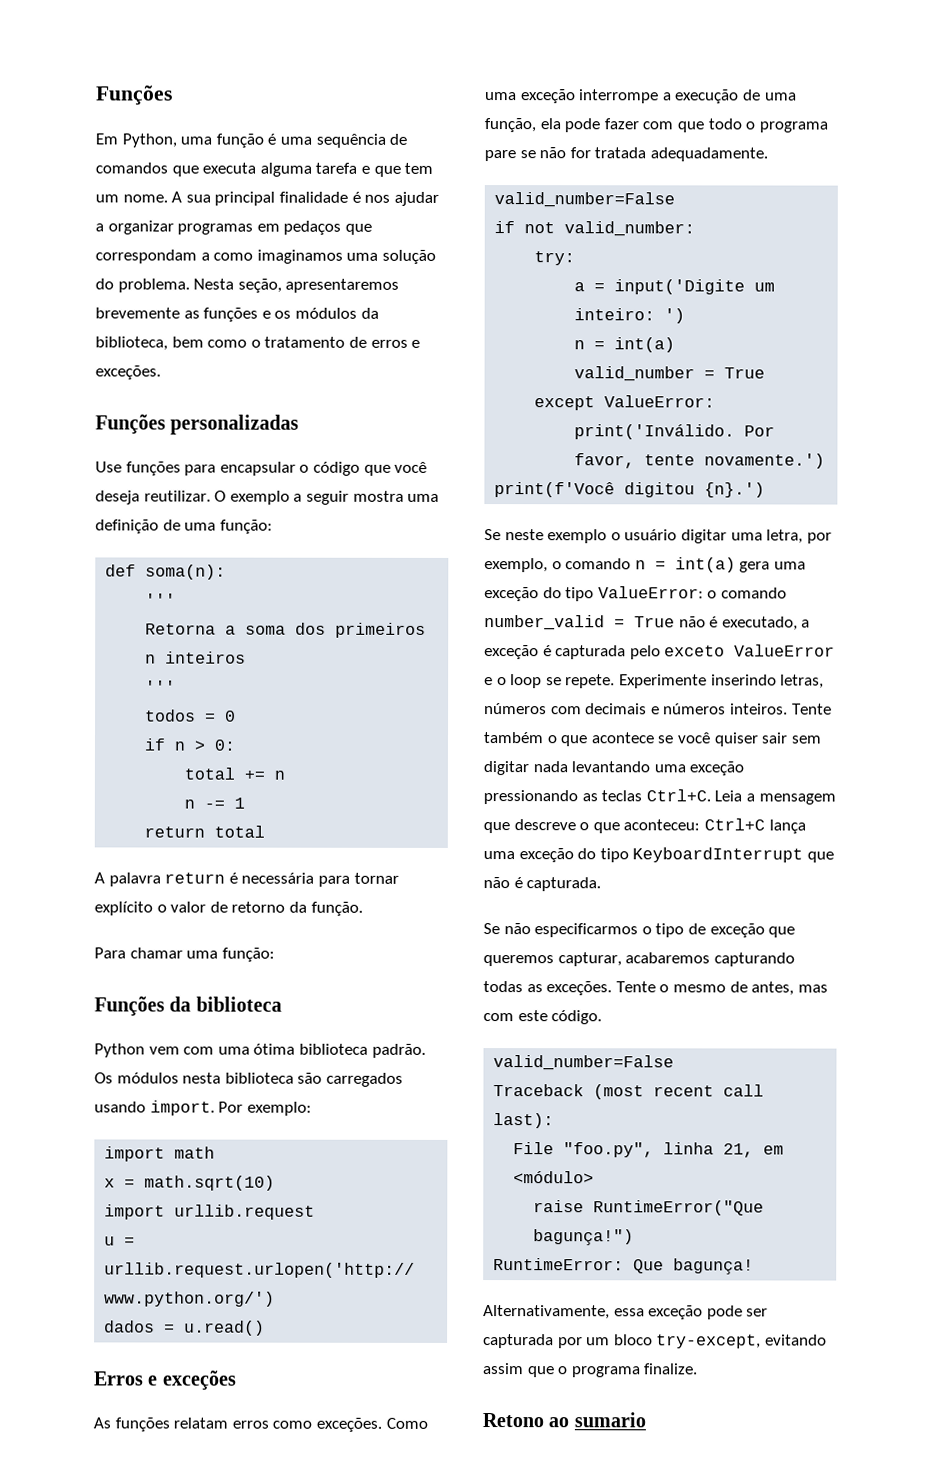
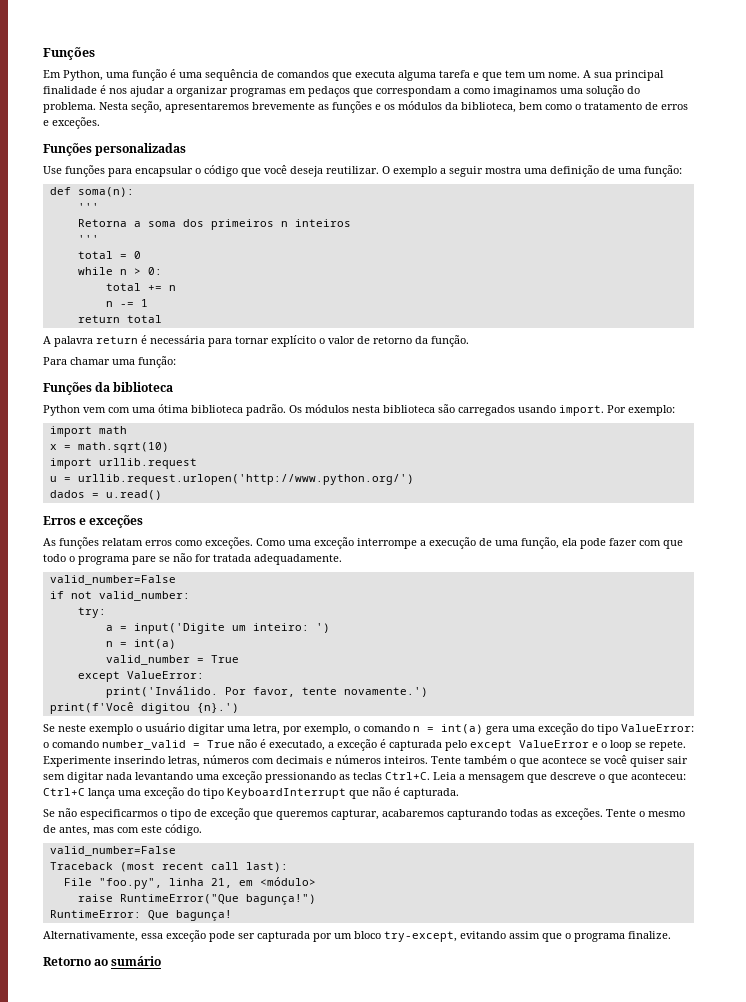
- todos = 0
+ total = 0
- if n > 0:
+ while n > 0:
- Se neste exemplo o usuário digitar uma letra, por exemplo, o comando n = int(a) gera uma exceção do tipo ValueError: o comando number_valid = True não é executado, a exceção é capturada pelo exceto ValueError e o loop se repete.
+ Se neste exemplo o usuário digitar uma letra, por exemplo, o comando n = int(a) gera uma exceção do tipo ValueError: o comando number_valid = True não é executado, a exceção é capturada pelo except ValueError e o loop se repete.
- Retono ao sumario
+ Retorno ao sumário

